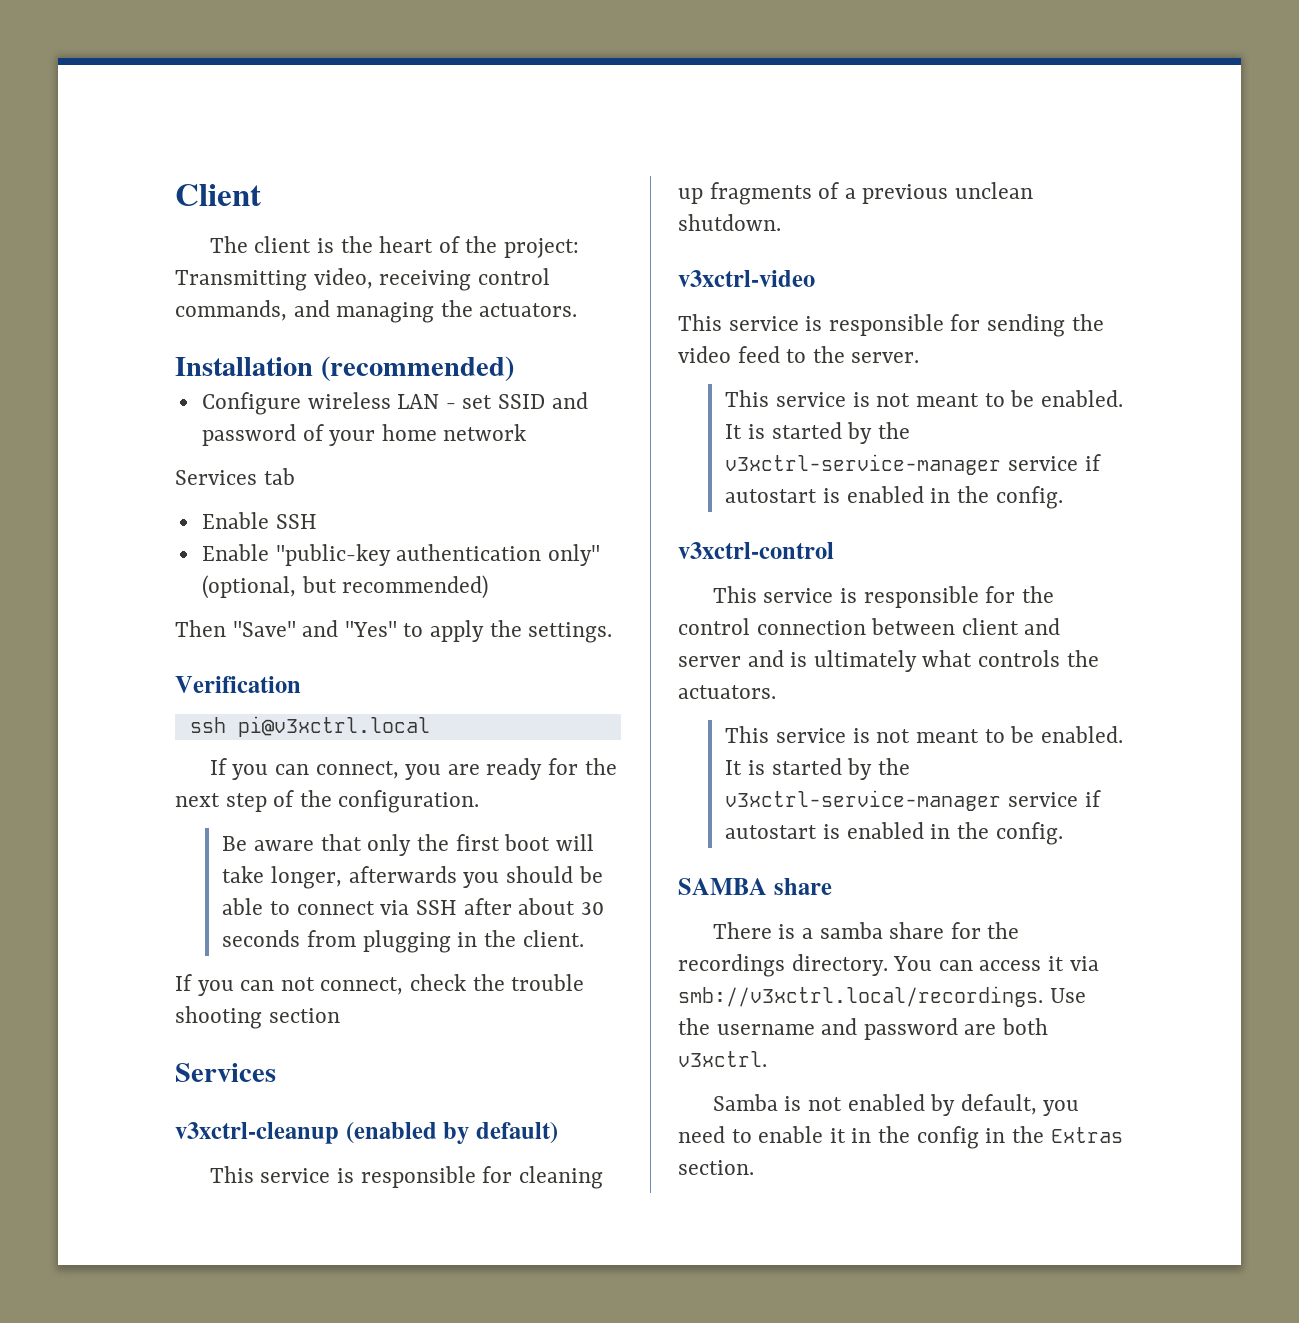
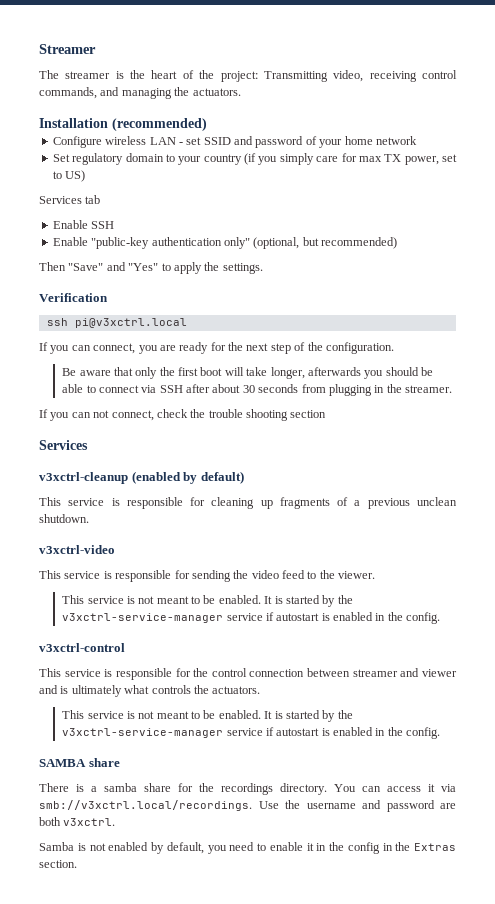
- Client
+ Streamer
- The client is the heart of the project: Transmitting video, receiving control commands, and managing the actuators.
+ The streamer is the heart of the project: Transmitting video, receiving control commands, and managing the actuators.
+ Set regulatory domain to your country (if you simply care for max TX power, set to US)
- Be aware that only the first boot will take longer, afterwards you should be able to connect via SSH after about 30 seconds from plugging in the client.
+ Be aware that only the first boot will take longer, afterwards you should be able to connect via SSH after about 30 seconds from plugging in the streamer.
- This service is responsible for sending the video feed to the server.
+ This service is responsible for sending the video feed to the viewer.
- This service is responsible for the control connection between client and server and is ultimately what controls the actuators.
+ This service is responsible for the control connection between streamer and viewer and is ultimately what controls the actuators.

